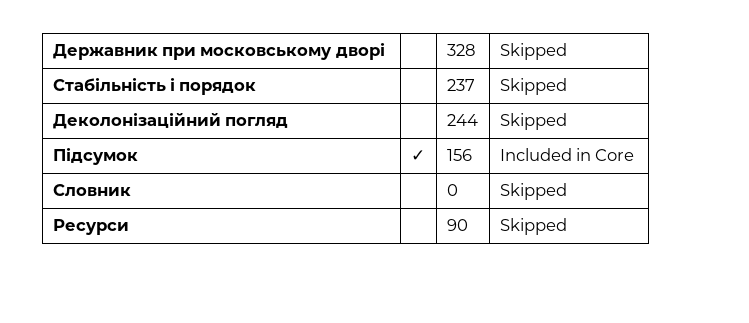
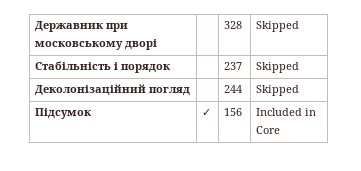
- Словник | | 0 | Skipped
- Ресурси | | 90 | Skipped

